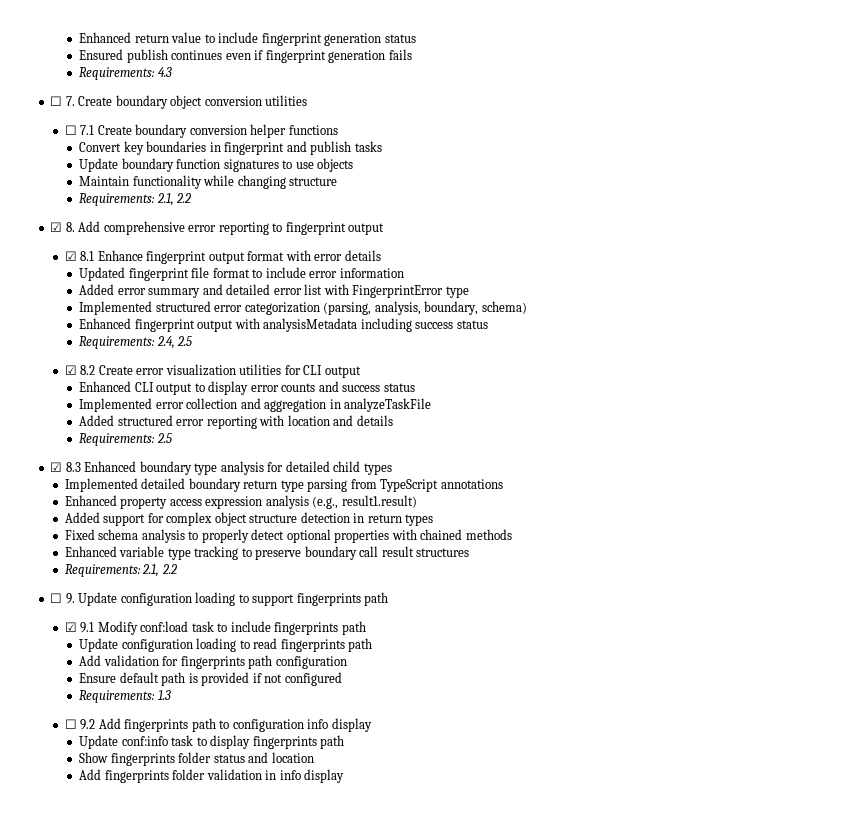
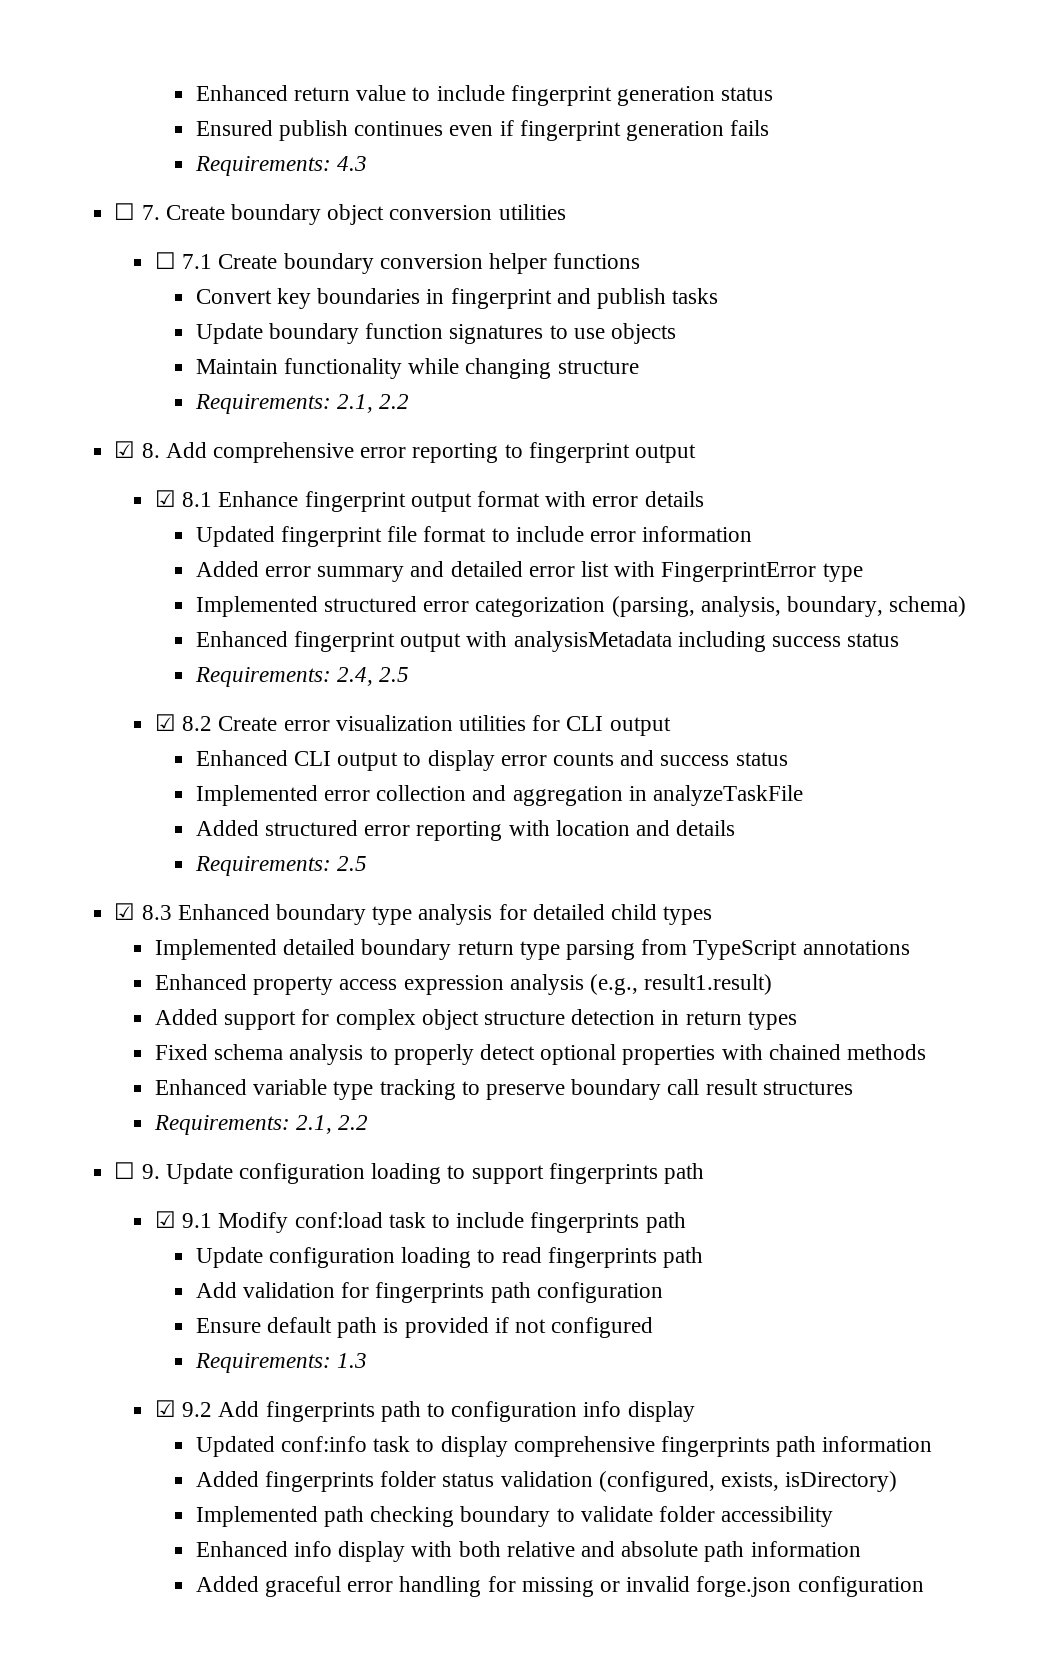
- ☐ 9.2 Add fingerprints path to configuration info display
+ ☑ 9.2 Add fingerprints path to configuration info display
- Update conf:info task to display fingerprints path
- Show fingerprints folder status and location
- Add fingerprints folder validation in info display
+ Updated conf:info task to display comprehensive fingerprints path information
+ Added fingerprints folder status validation (configured, exists, isDirectory)
+ Implemented path checking boundary to validate folder accessibility
+ Enhanced info display with both relative and absolute path information
+ Added graceful error handling for missing or invalid forge.json configuration

